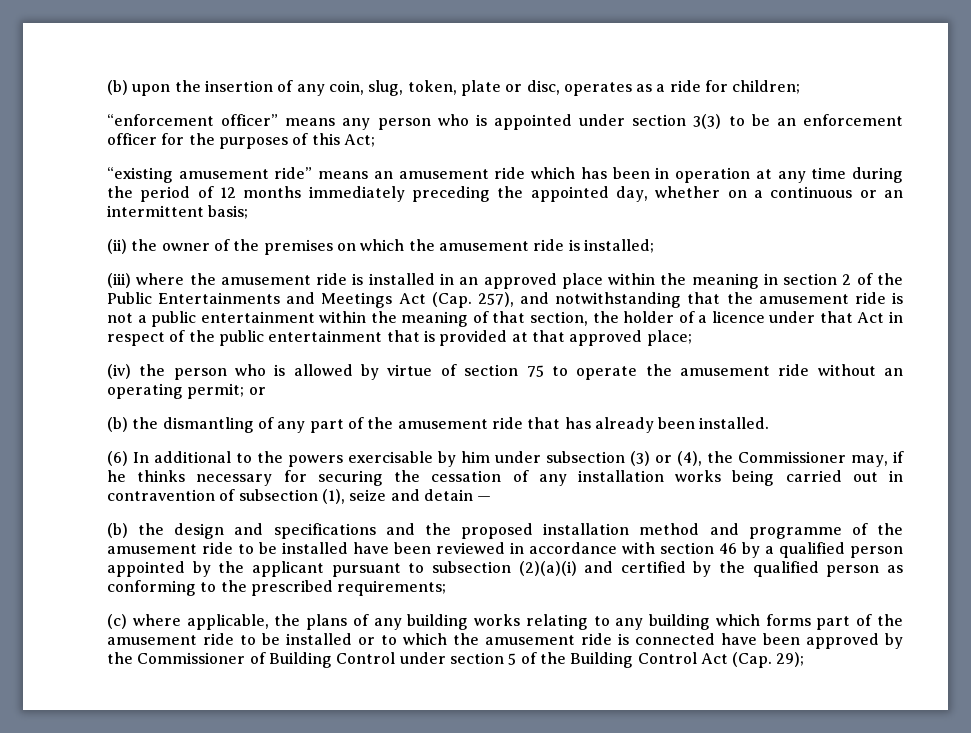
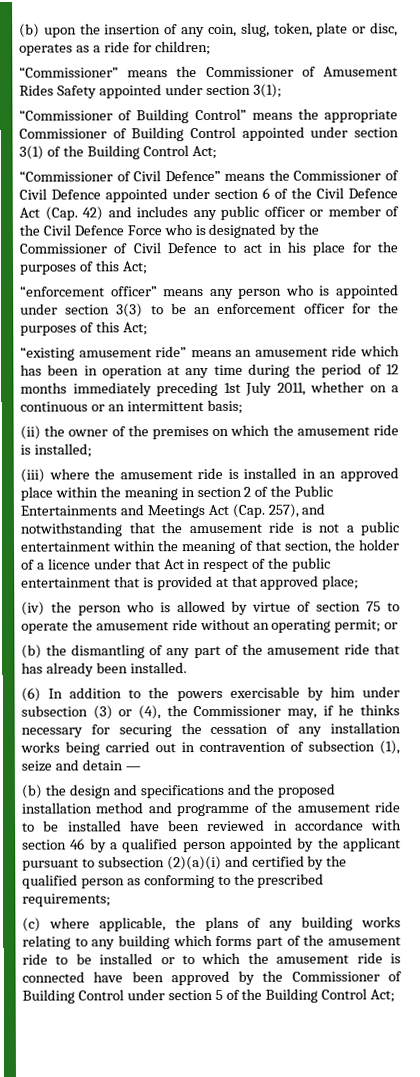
+ “Commissioner” means the Commissioner of Amusement Rides Safety appointed under section 3(1);
+ “Commissioner of Building Control” means the appropriate Commissioner of Building Control appointed under section 3(1) of the Building Control Act;
+ “Commissioner of Civil Defence” means the Commissioner of Civil Defence appointed under section 6 of the Civil Defence Act (Cap. 42) and includes any public officer or member of the Civil Defence Force who is designated by the Commissioner of Civil Defence to act in his place for the purposes of this Act;
- “existing amusement ride” means an amusement ride which has been in operation at any time during the period of 12 months immediately preceding the appointed day, whether on a continuous or an intermittent basis;
+ “existing amusement ride” means an amusement ride which has been in operation at any time during the period of 12 months immediately preceding 1st July 2011, whether on a continuous or an intermittent basis;
- (6) In additional to the powers exercisable by him under subsection (3) or (4), the Commissioner may, if he thinks necessary for securing the cessation of any installation works being carried out in contravention of subsection (1), seize and detain —
+ (6) In addition to the powers exercisable by him under subsection (3) or (4), the Commissioner may, if he thinks necessary for securing the cessation of any installation works being carried out in contravention of subsection (1), seize and detain —
- (c) where applicable, the plans of any building works relating to any building which forms part of the amusement ride to be installed or to which the amusement ride is connected have been approved by the Commissioner of Building Control under section 5 of the Building Control Act (Cap. 29);
+ (c) where applicable, the plans of any building works relating to any building which forms part of the amusement ride to be installed or to which the amusement ride is connected have been approved by the Commissioner of Building Control under section 5 of the Building Control Act;

